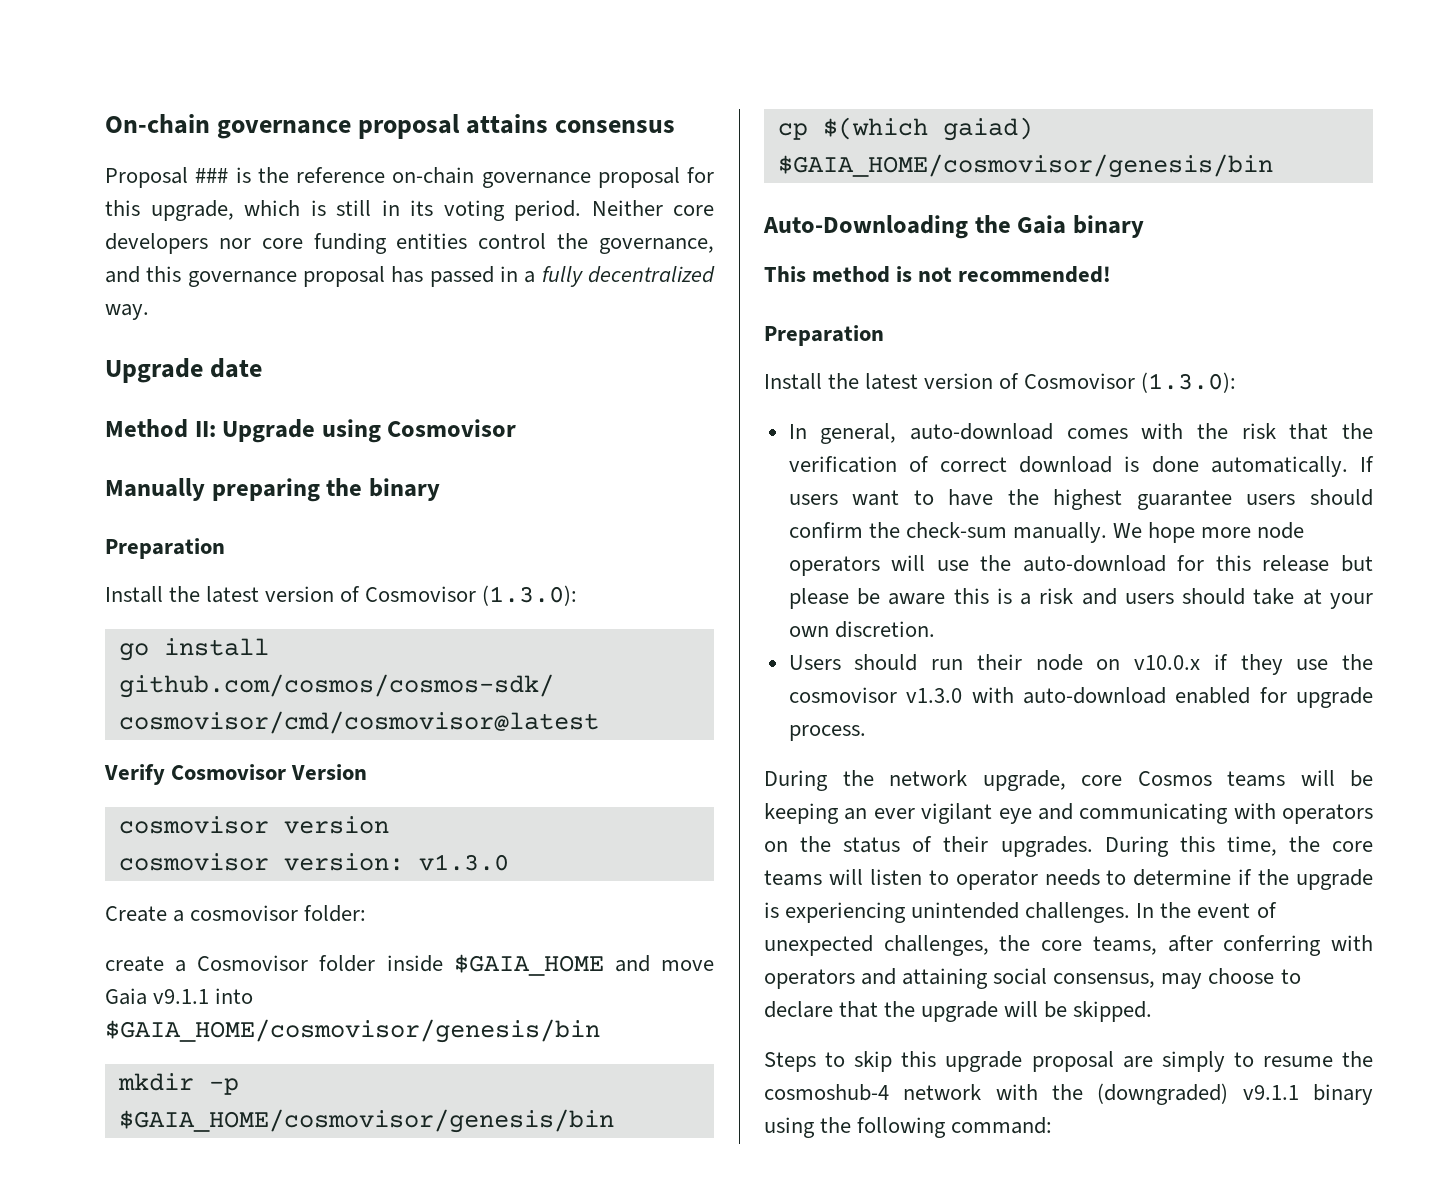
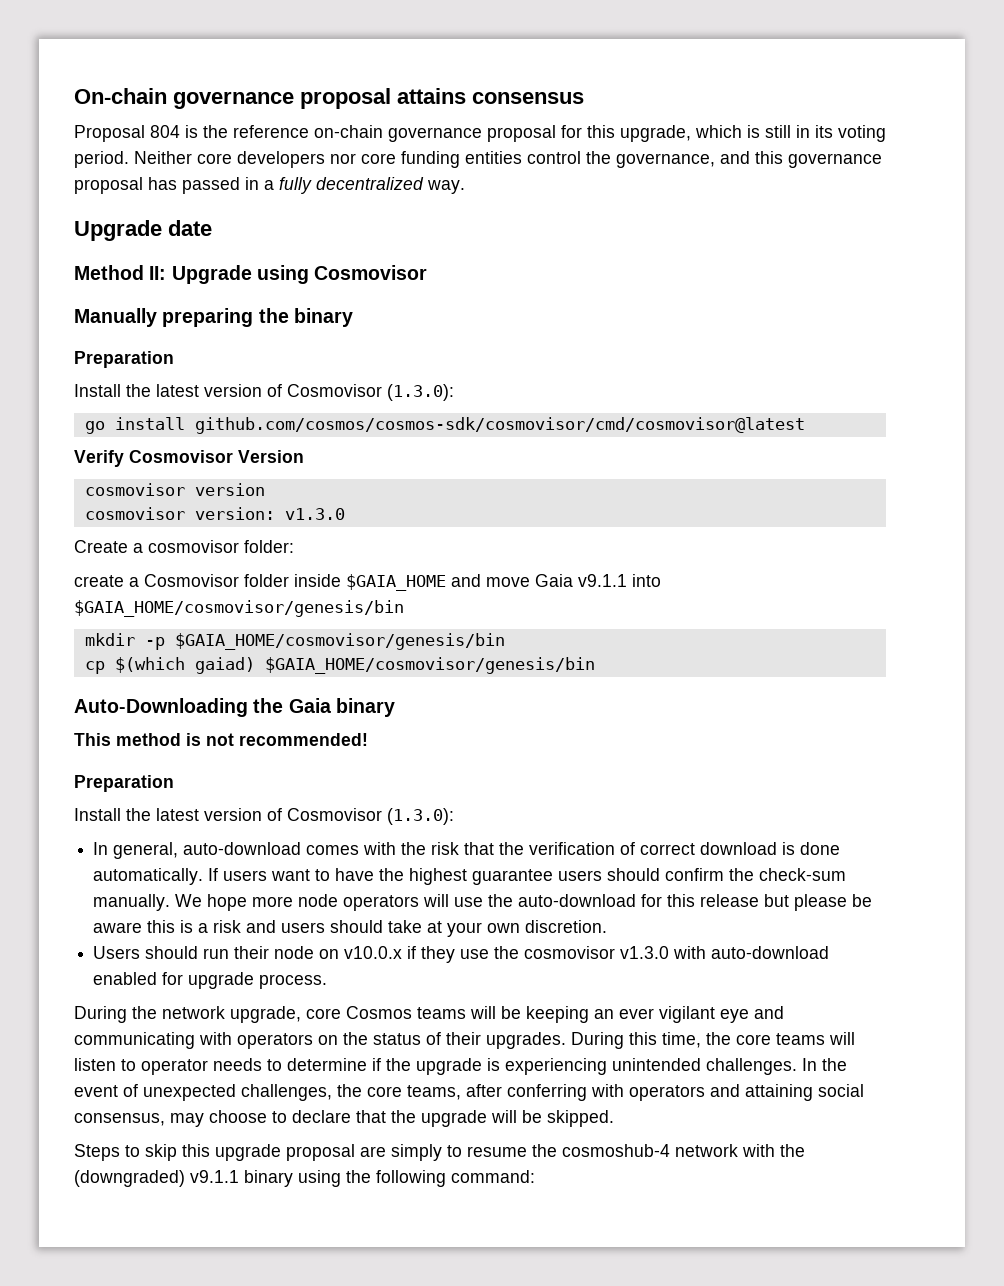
- Proposal ### is the reference on-chain governance proposal for this upgrade, which is still in its voting period.
+ Proposal 804 is the reference on-chain governance proposal for this upgrade, which is still in its voting period.

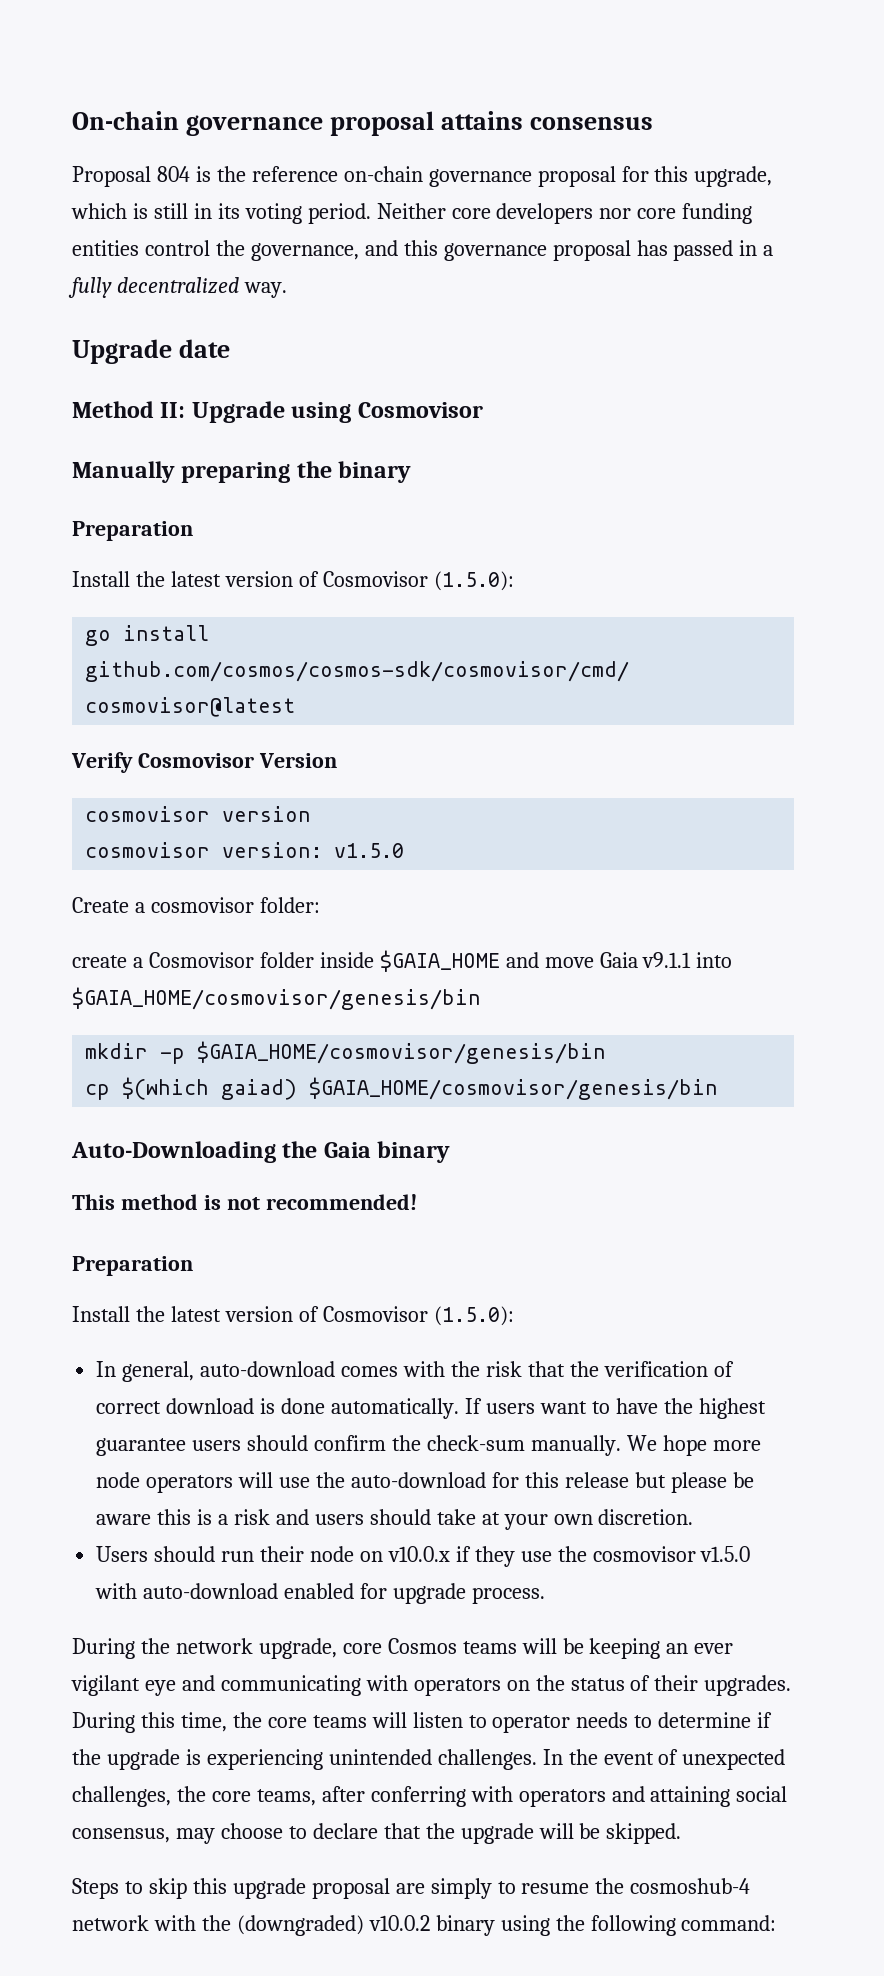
  Manually preparing the binary
  Preparation
- Install the latest version of Cosmovisor (1.3.0):
+ Install the latest version of Cosmovisor (1.5.0):
- cosmovisor version: v1.3.0
+ cosmovisor version: v1.5.0
  This method is not recommended!
  Preparation
- Install the latest version of Cosmovisor (1.3.0):
+ Install the latest version of Cosmovisor (1.5.0):
- Users should run their node on v10.0.x if they use the cosmovisor v1.3.0 with auto-download enabled for upgrade process.
+ Users should run their node on v10.0.x if they use the cosmovisor v1.5.0 with auto-download enabled for upgrade process.
- Steps to skip this upgrade proposal are simply to resume the cosmoshub-4 network with the (downgraded) v9.1.1 binary using the following command:
+ Steps to skip this upgrade proposal are simply to resume the cosmoshub-4 network with the (downgraded) v10.0.2 binary using the following command:

